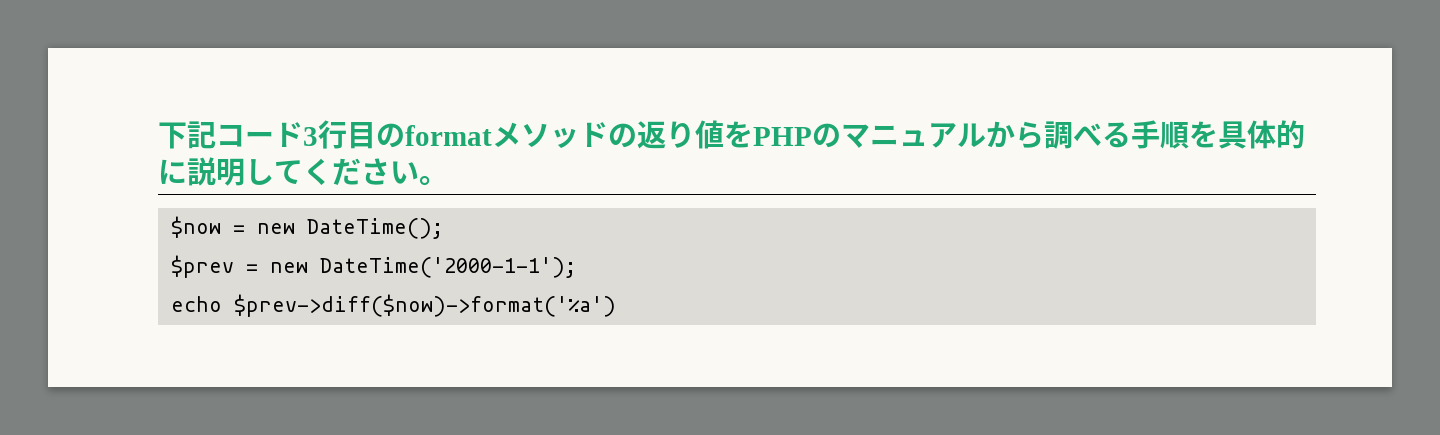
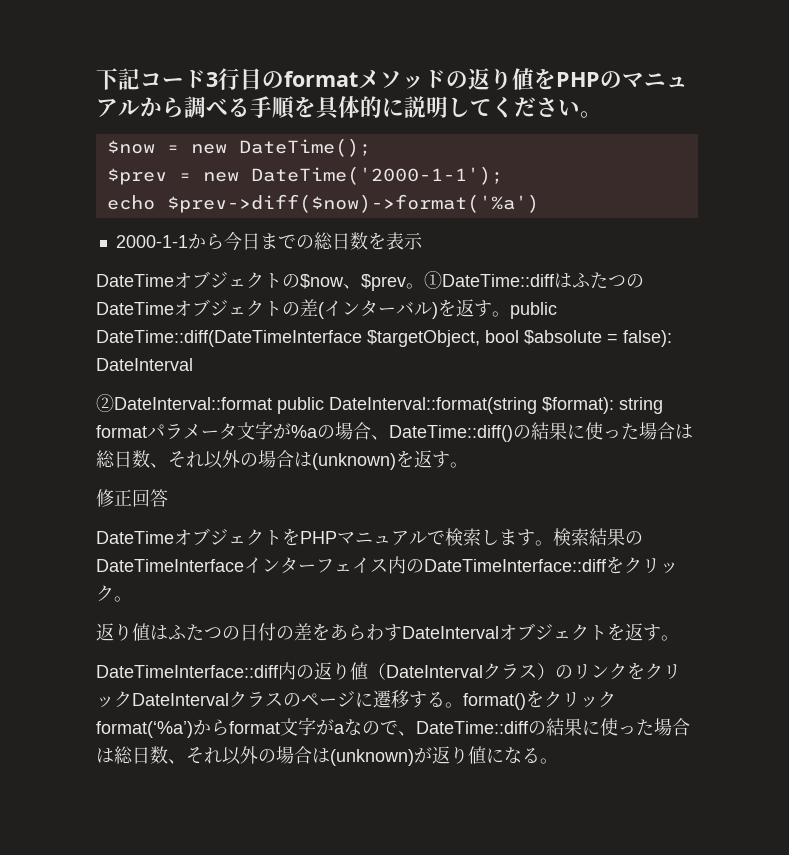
+ 2000-1-1から今日までの総日数を表示
+ DateTimeオブジェクトの$now、$prev。①DateTime::diffはふたつのDateTimeオブジェクトの差(インターバル)を返す。public DateTime::diff(DateTimeInterface $targetObject, bool $absolute = false): DateInterval
+ ②DateInterval::format public DateInterval::format(string $format): string formatパラメータ文字が%aの場合、DateTime::diff()の結果に使った場合は総日数、それ以外の場合は(unknown)を返す。
+ 修正回答
+ DateTimeオブジェクトをPHPマニュアルで検索します。検索結果のDateTimeInterfaceインターフェイス内のDateTimeInterface::diffをクリック。
+ 返り値はふたつの日付の差をあらわすDateIntervalオブジェクトを返す。
+ DateTimeInterface::diff内の返り値（DateIntervalクラス）のリンクをクリックDateIntervalクラスのページに遷移する。format()をクリックformat(‘%a’)からformat文字がaなので、DateTime::diffの結果に使った場合は総日数、それ以外の場合は(unknown)が返り値になる。

